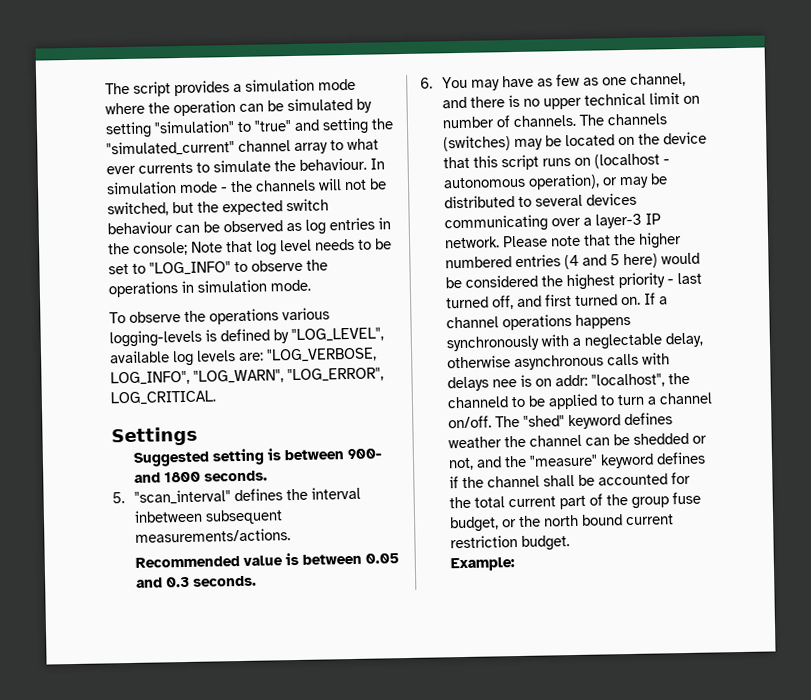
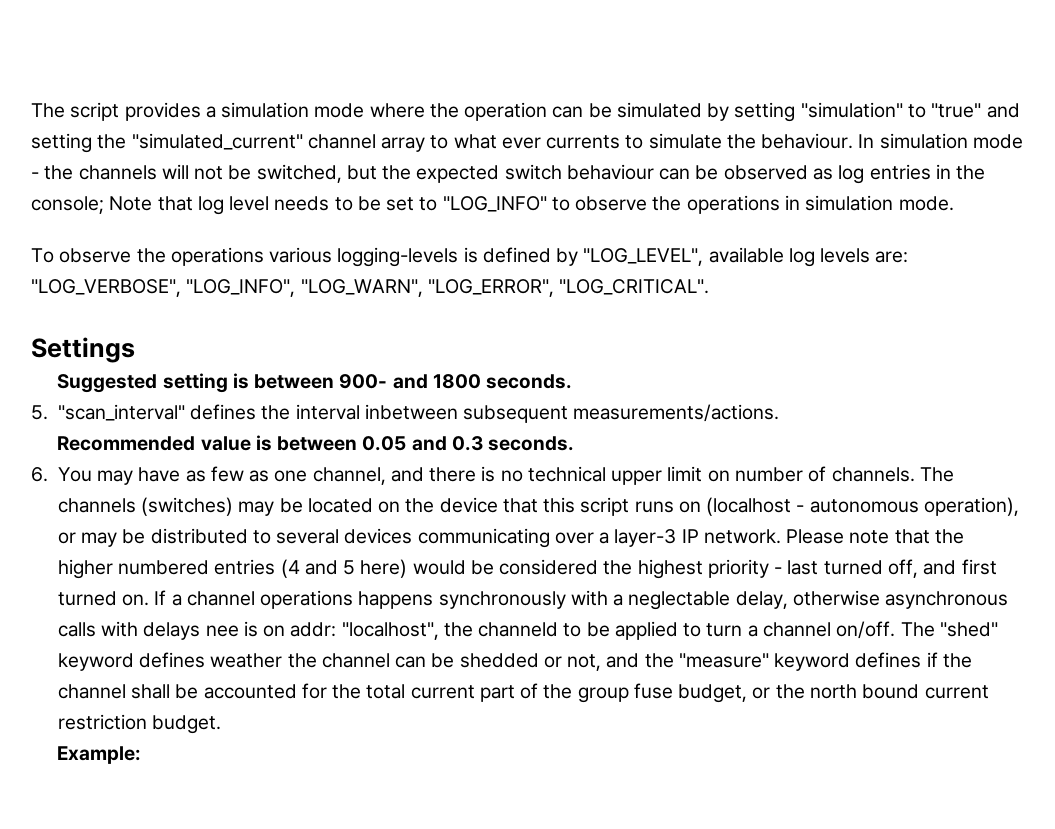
- To observe the operations various logging-levels is defined by "LOG_LEVEL", available log levels are: "LOG_VERBOSE, LOG_INFO", "LOG_WARN", "LOG_ERROR", LOG_CRITICAL.
+ To observe the operations various logging-levels is defined by "LOG_LEVEL", available log levels are: "LOG_VERBOSE", "LOG_INFO", "LOG_WARN", "LOG_ERROR", "LOG_CRITICAL".
- 6. You may have as few as one channel, and there is no upper technical limit on number of channels.
+ 6. You may have as few as one channel, and there is no technical upper limit on number of channels.

